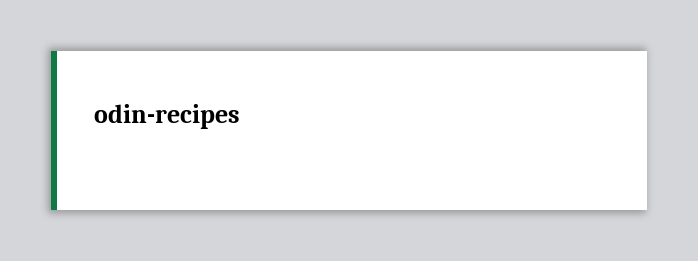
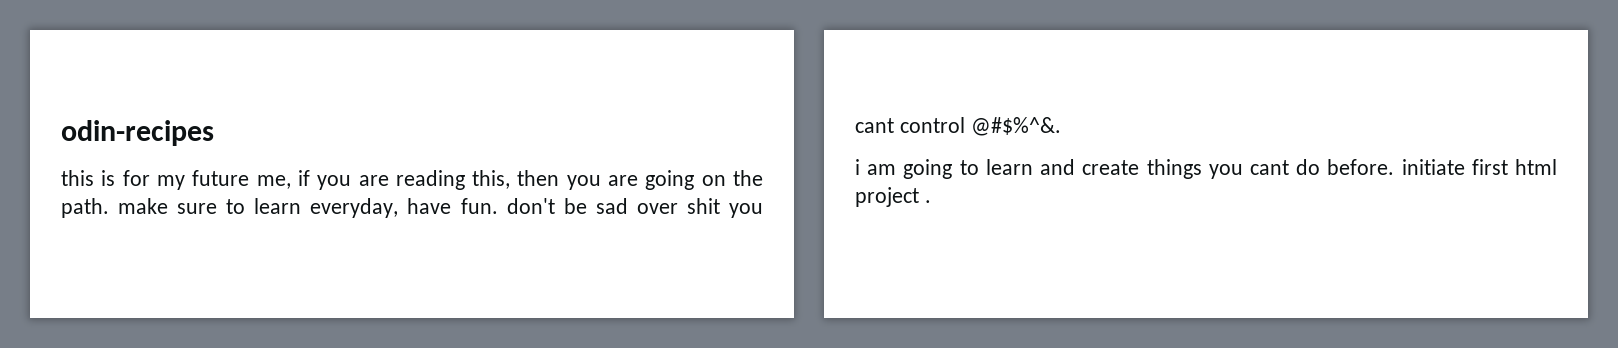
+ this is for my future me, if you are reading this, then you are going on the path. make sure to learn everyday, have fun. don't be sad over shit you cant control @#$%^&.
+ i am going to learn and create things you cant do before. initiate first html project .

